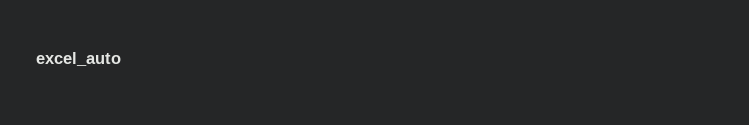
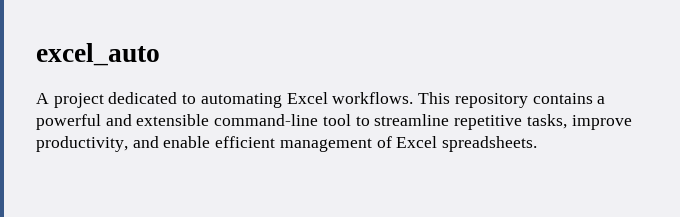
+ A project dedicated to automating Excel workflows. This repository contains a powerful and extensible command-line tool to streamline repetitive tasks, improve productivity, and enable efficient management of Excel spreadsheets.

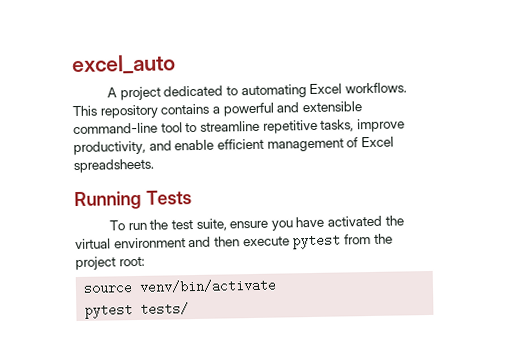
+ Running Tests
+ To run the test suite, ensure you have activated the virtual environment and then execute pytest from the project root:
+ source venv/bin/activate
+ pytest tests/

